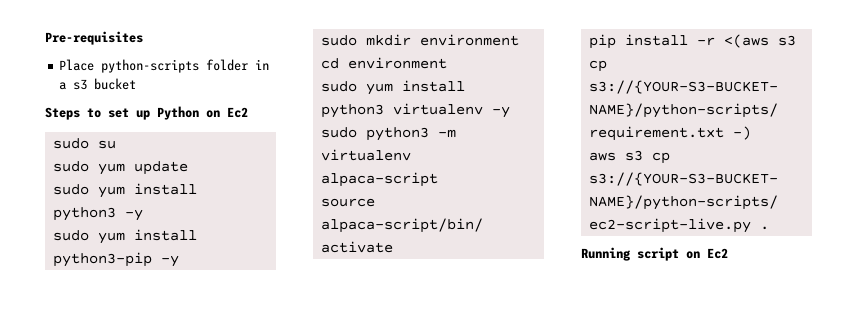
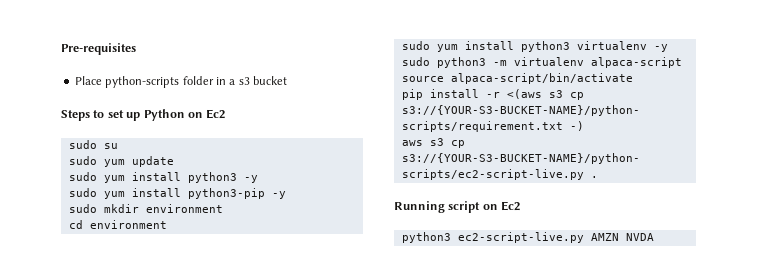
+ python3 ec2-script-live.py AMZN NVDA

